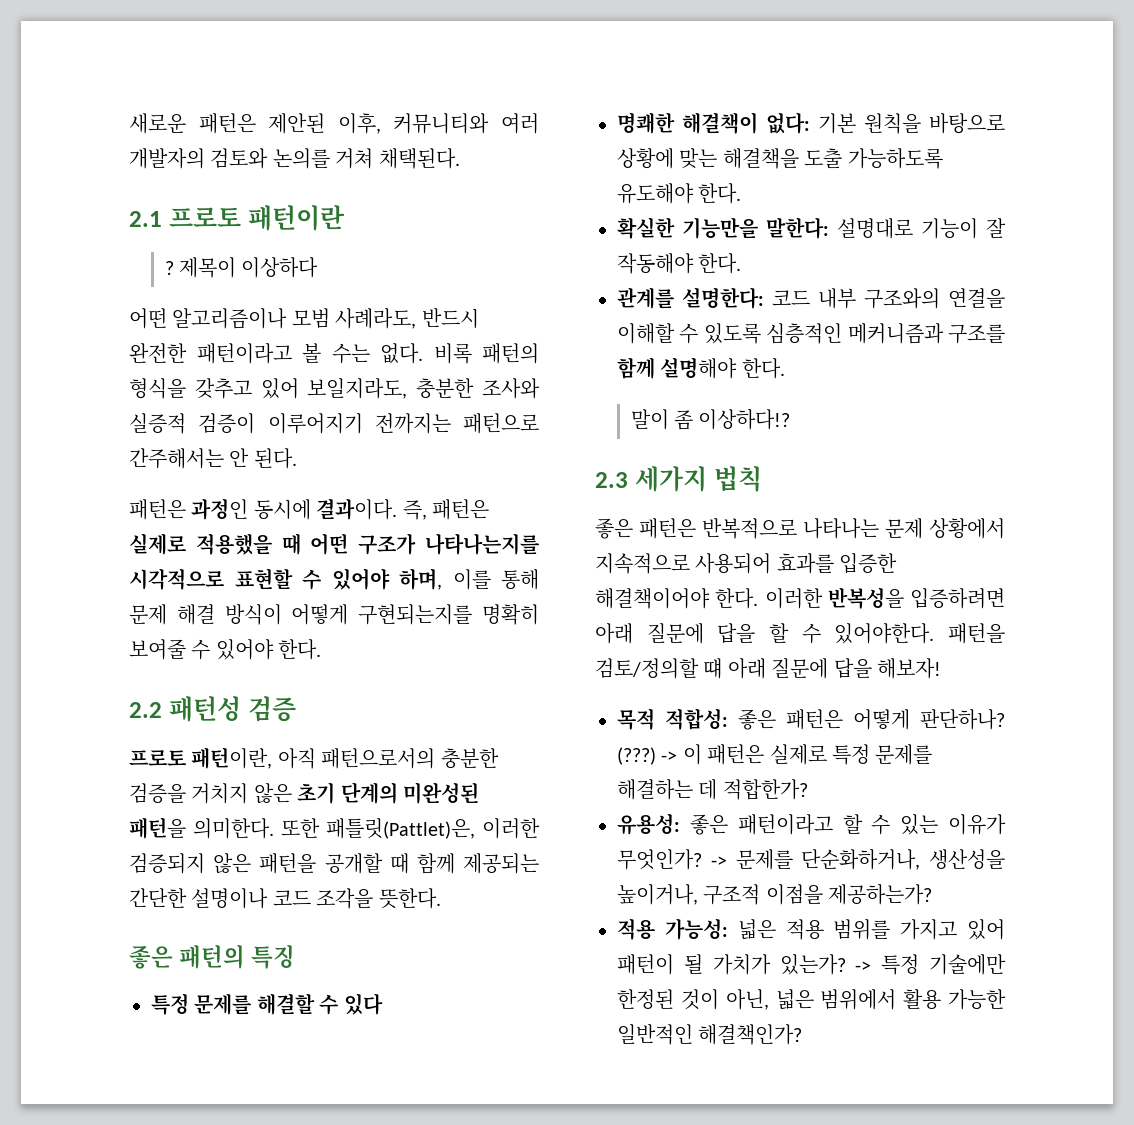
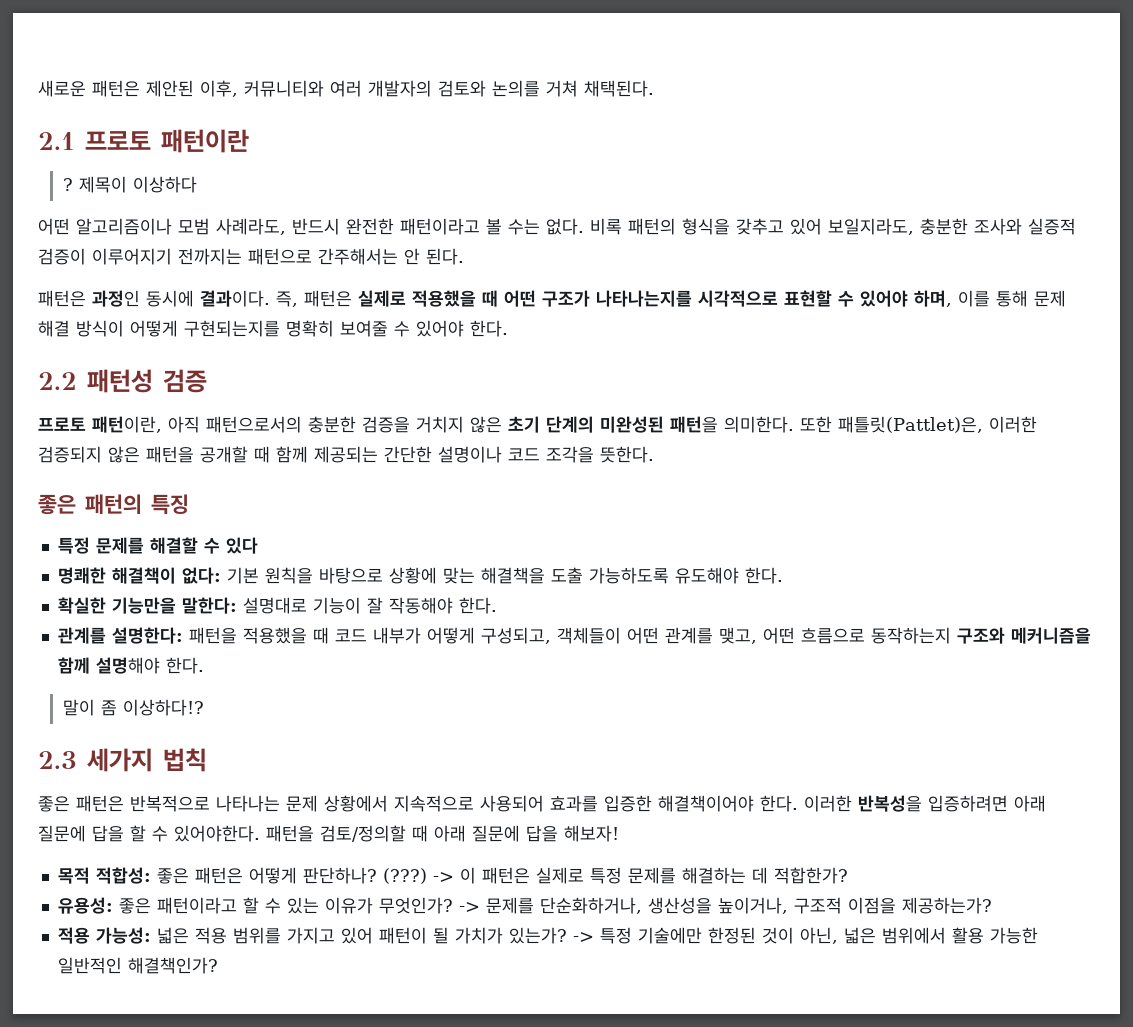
- 관계를 설명한다: 코드 내부 구조와의 연결을 이해할 수 있도록 심층적인 메커니즘과 구조를 함께 설명해야 한다.
+ 관계를 설명한다: 패턴을 적용했을 때 코드 내부가 어떻게 구성되고, 객체들이 어떤 관계를 맺고, 어떤 흐름으로 동작하는지 구조와 메커니즘을 함께 설명해야 한다.
- 패턴을 검토/정의할 떄 아래 질문에 답을 해보자!
+ 패턴을 검토/정의할 때 아래 질문에 답을 해보자!

